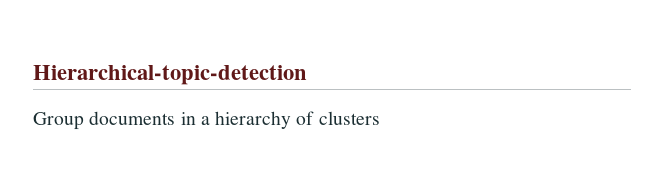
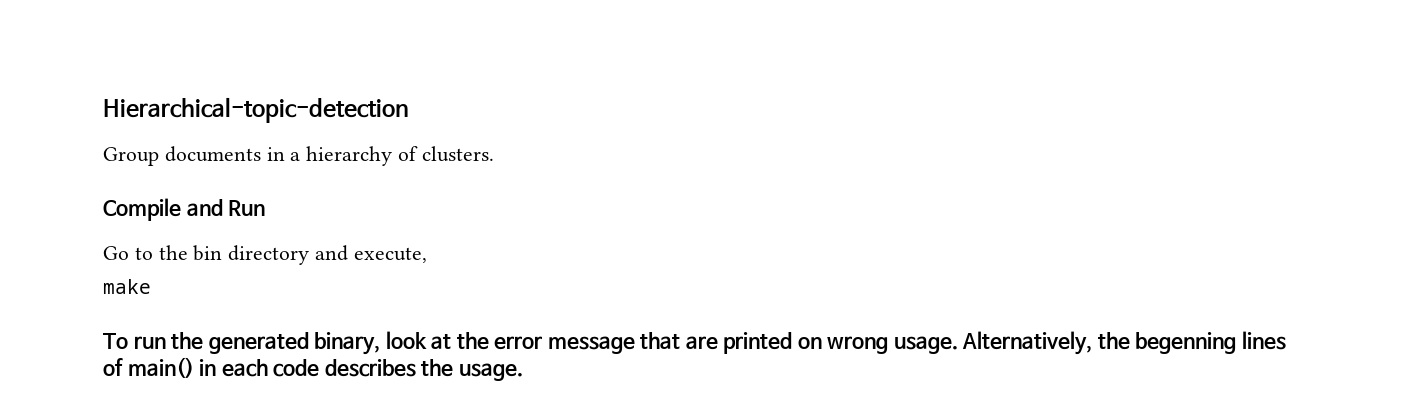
- Group documents in a hierarchy of clusters
+ Group documents in a hierarchy of clusters.
+ Compile and Run
+ Go to the bin directory and execute,
+ make
+ To run the generated binary, look at the error message that are printed on wrong usage. Alternatively, the begenning lines of main() in each code describes the usage.

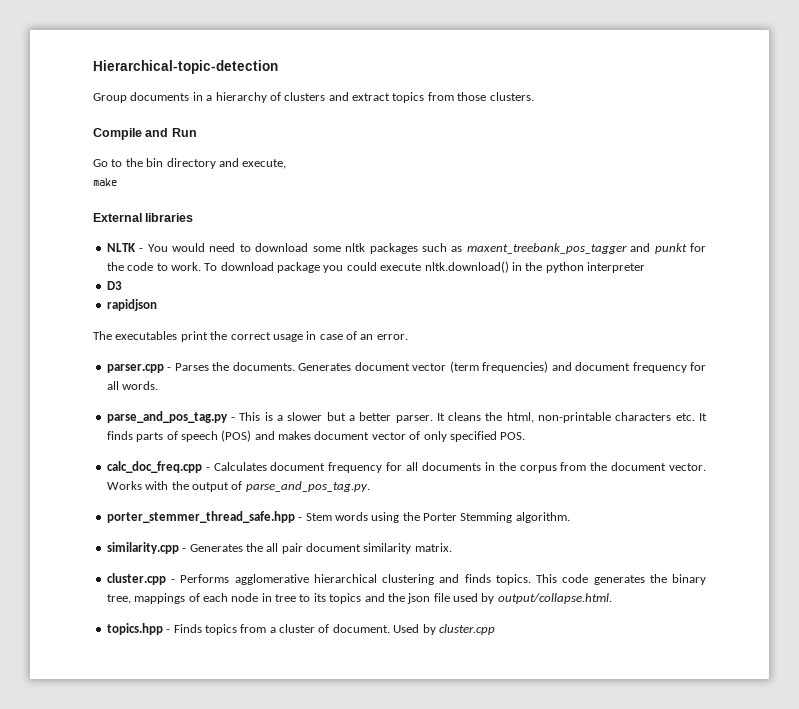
- Group documents in a hierarchy of clusters.
+ Group documents in a hierarchy of clusters and extract topics from those clusters.
- To run the generated binary, look at the error message that are printed on wrong usage. Alternatively, the begenning lines of main() in each code describes the usage.
+ External libraries
+ NLTK - You would need to download some nltk packages such as maxent_treebank_pos_tagger and punkt for the code to work. To download package you could execute nltk.download() in the python interpreter
+ D3
+ rapidjson
+ The executables print the correct usage in case of an error.
+ parser.cpp - Parses the documents. Generates document vector (term frequencies) and document frequency for all words.
+ parse_and_pos_tag.py - This is a slower but a better parser. It cleans the html, non-printable characters etc. It finds parts of speech (POS) and makes document vector of only specified POS.
+ calc_doc_freq.cpp - Calculates document frequency for all documents in the corpus from the document vector. Works with the output of parse_and_pos_tag.py.
+ porter_stemmer_thread_safe.hpp - Stem words using the Porter Stemming algorithm.
+ similarity.cpp - Generates the all pair document similarity matrix.
+ cluster.cpp - Performs agglomerative hierarchical clustering and finds topics. This code generates the binary tree, mappings of each node in tree to its topics and the json file used by output/collapse.html.
+ topics.hpp - Finds topics from a cluster of document. Used by cluster.cpp

